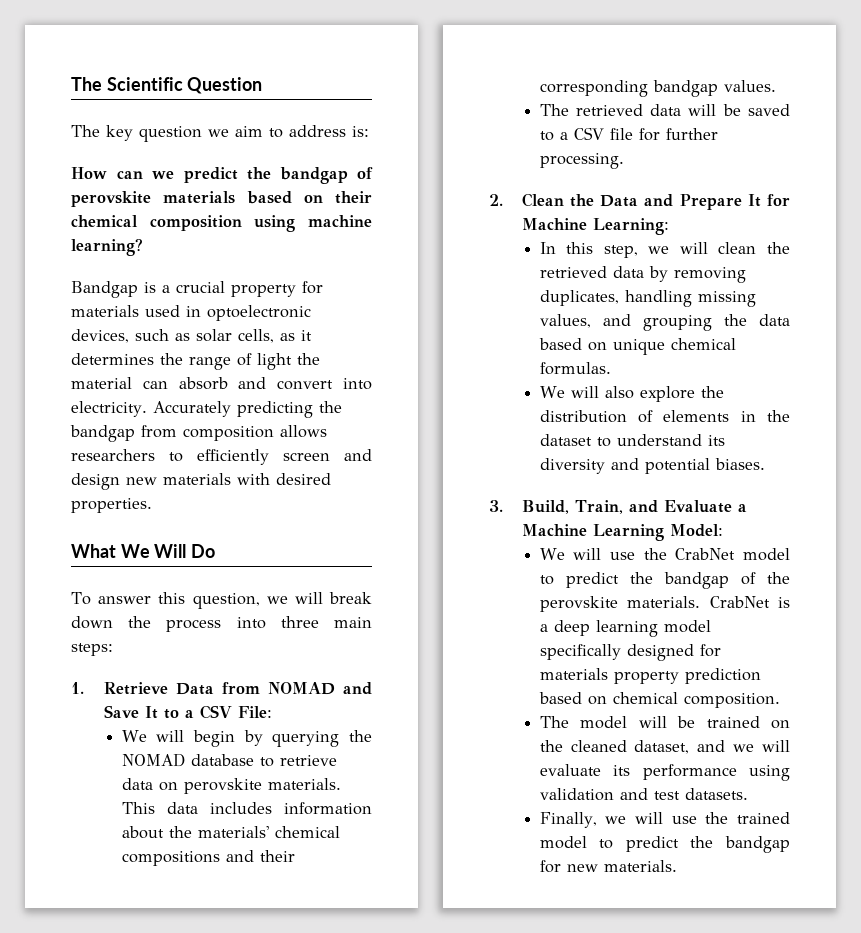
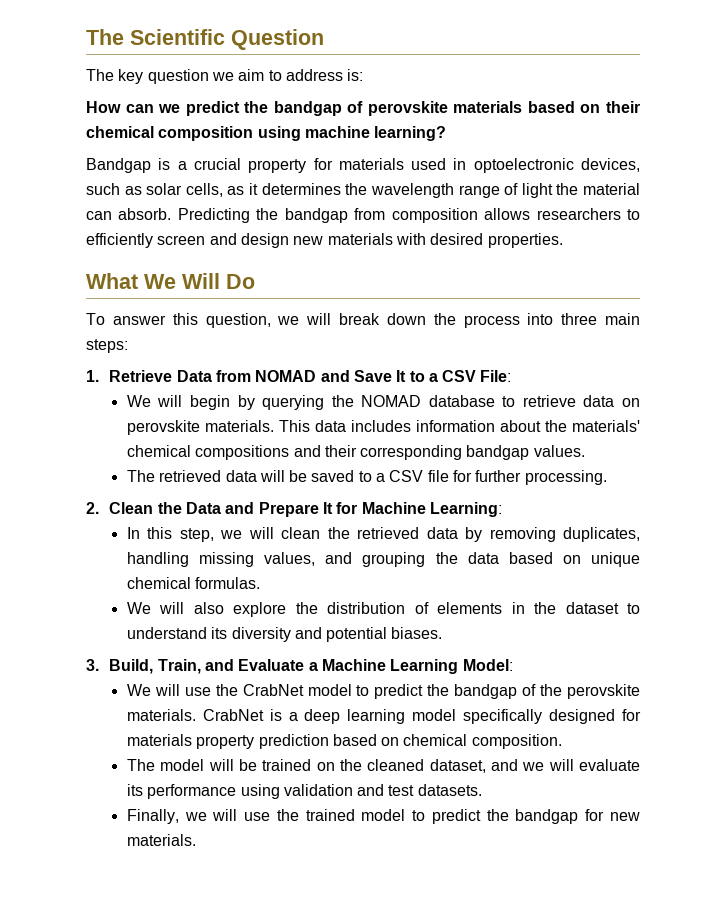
- Bandgap is a crucial property for materials used in optoelectronic devices, such as solar cells, as it determines the range of light the material can absorb and convert into electricity. Accurately predicting the bandgap from composition allows researchers to efficiently screen and design new materials with desired properties.
+ Bandgap is a crucial property for materials used in optoelectronic devices, such as solar cells, as it determines the wavelength range of light the material can absorb. Predicting the bandgap from composition allows researchers to efficiently screen and design new materials with desired properties.

